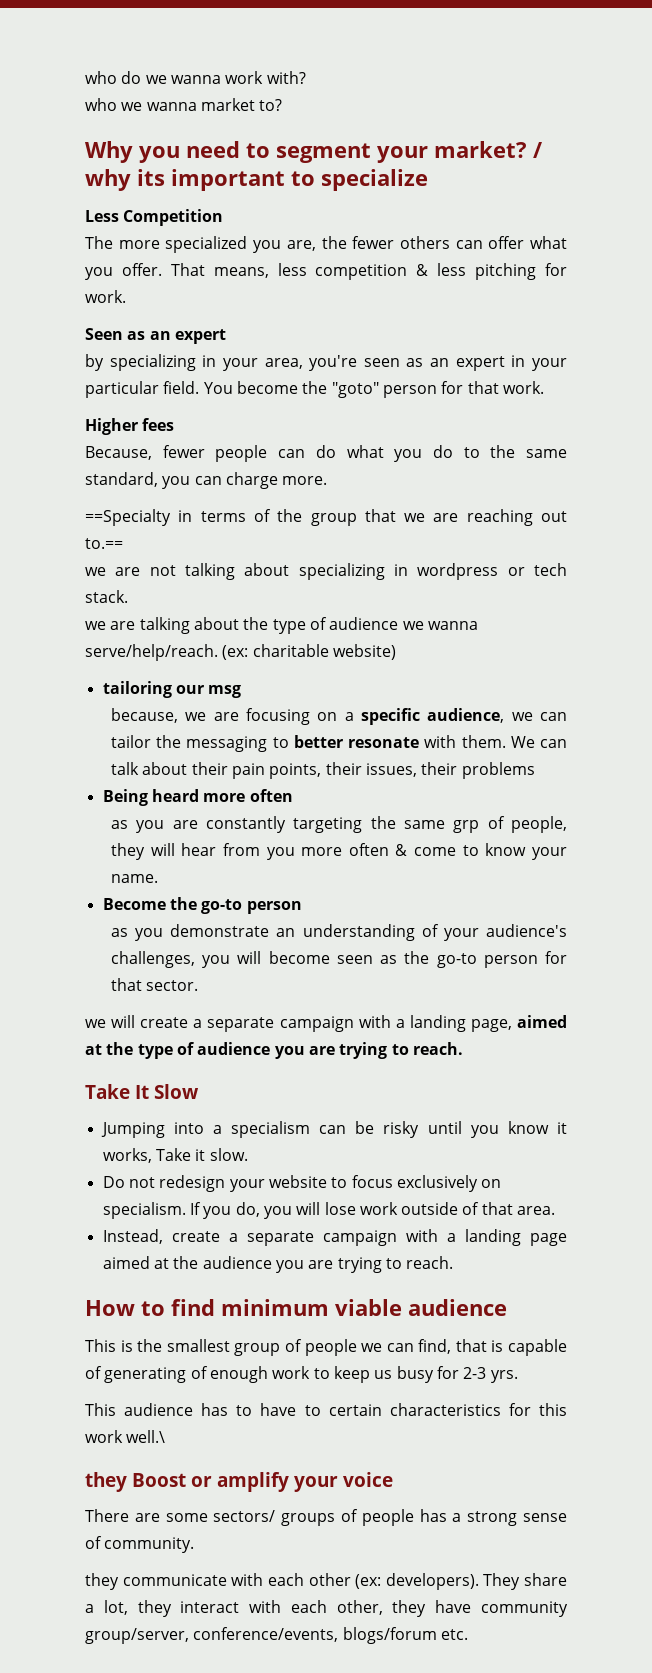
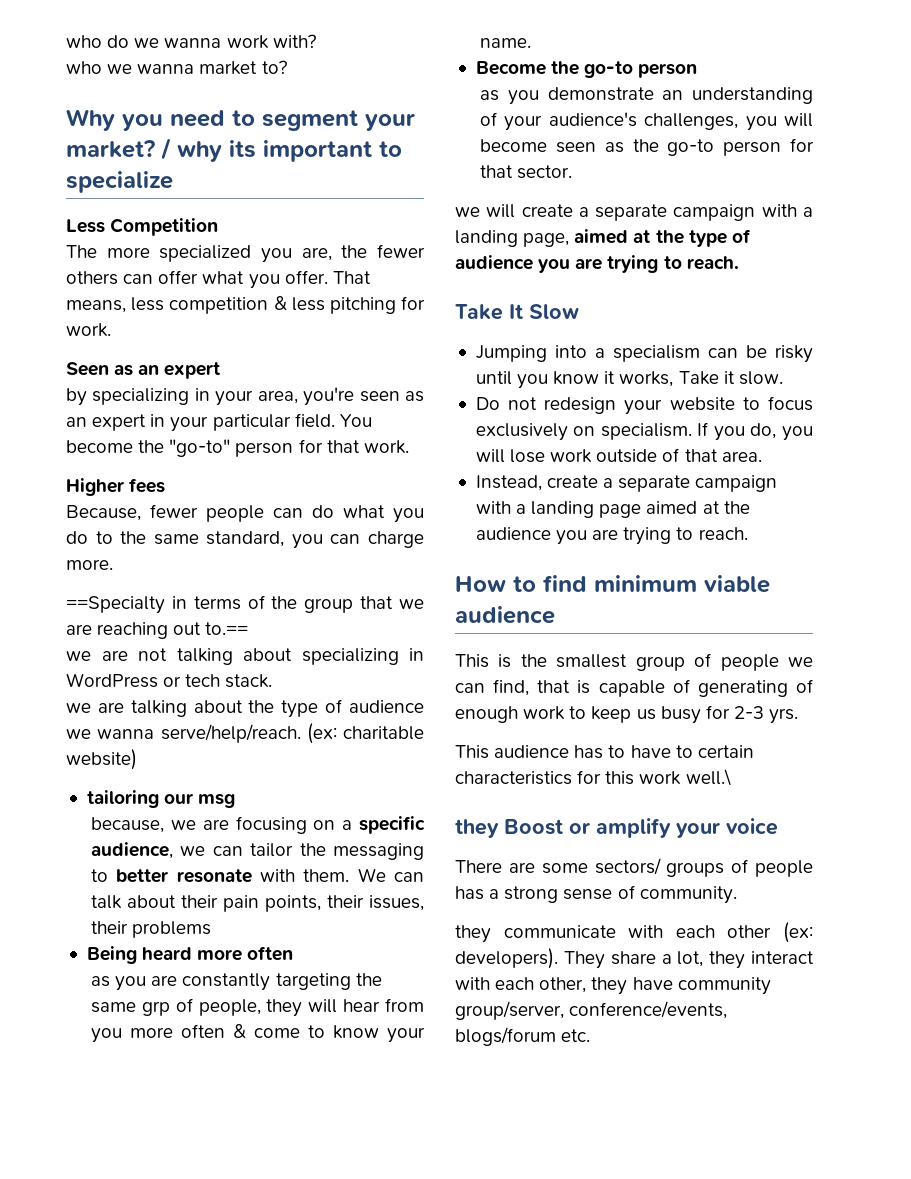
- You become the "goto" person for that work.
+ You become the "go-to" person for that work.
- we are not talking about specializing in wordpress or tech stack.
+ we are not talking about specializing in WordPress or tech stack.

